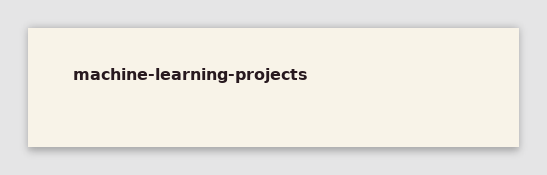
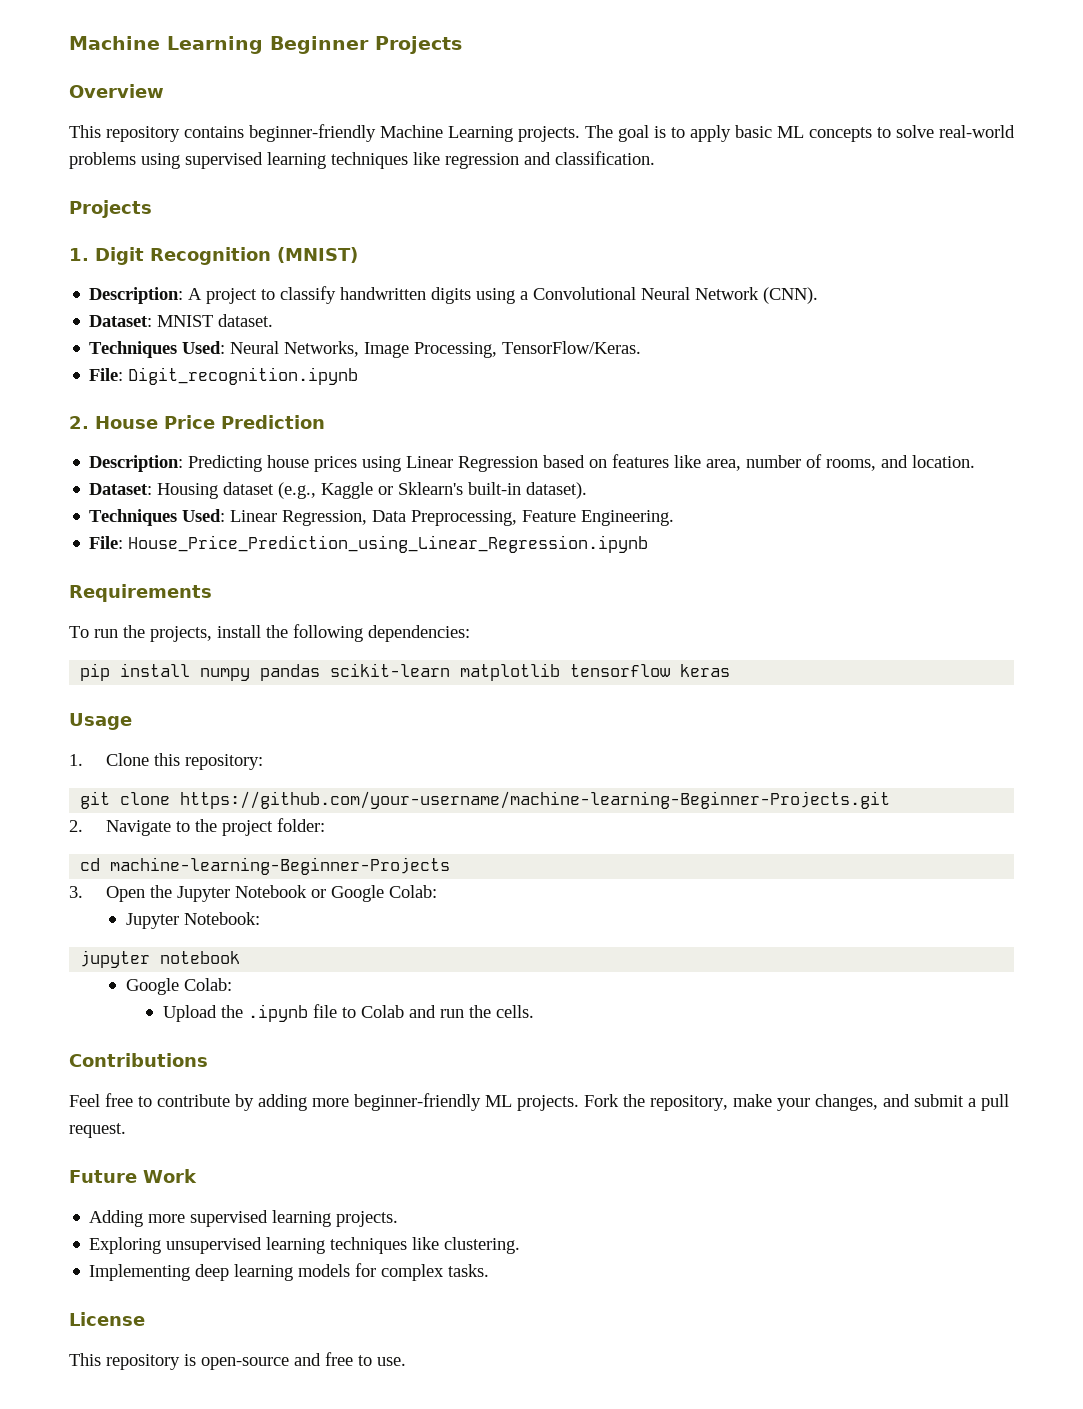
- machine-learning-projects
+ Machine Learning Beginner Projects
+ Overview
+ This repository contains beginner-friendly Machine Learning projects. The goal is to apply basic ML concepts to solve real-world problems using supervised learning techniques like regression and classification.
+ Projects
+ 1. Digit Recognition (MNIST)
+ Description: A project to classify handwritten digits using a Convolutional Neural Network (CNN).
+ Dataset: MNIST dataset.
+ Techniques Used: Neural Networks, Image Processing, TensorFlow/Keras.
+ File: Digit_recognition.ipynb
+ 2. House Price Prediction
+ Description: Predicting house prices using Linear Regression based on features like area, number of rooms, and location.
+ Dataset: Housing dataset (e.g., Kaggle or Sklearn's built-in dataset).
+ Techniques Used: Linear Regression, Data Preprocessing, Feature Engineering.
+ File: House_Price_Prediction_using_Linear_Regression.ipynb
+ Requirements
+ To run the projects, install the following dependencies:
+ pip install numpy pandas scikit-learn matplotlib tensorflow keras
+ Usage
+ 1. Clone this repository:
+ git clone https://github.com/your-username/machine-learning-Beginner-Projects.git
+ 2. Navigate to the project folder:
+ cd machine-learning-Beginner-Projects
+ 3. Open the Jupyter Notebook or Google Colab:
+ Jupyter Notebook:
+ jupyter notebook
+ Google Colab:
+ Upload the .ipynb file to Colab and run the cells.
+ Contributions
+ Feel free to contribute by adding more beginner-friendly ML projects. Fork the repository, make your changes, and submit a pull request.
+ Future Work
+ Adding more supervised learning projects.
+ Exploring unsupervised learning techniques like clustering.
+ Implementing deep learning models for complex tasks.
+ License
+ This repository is open-source and free to use.

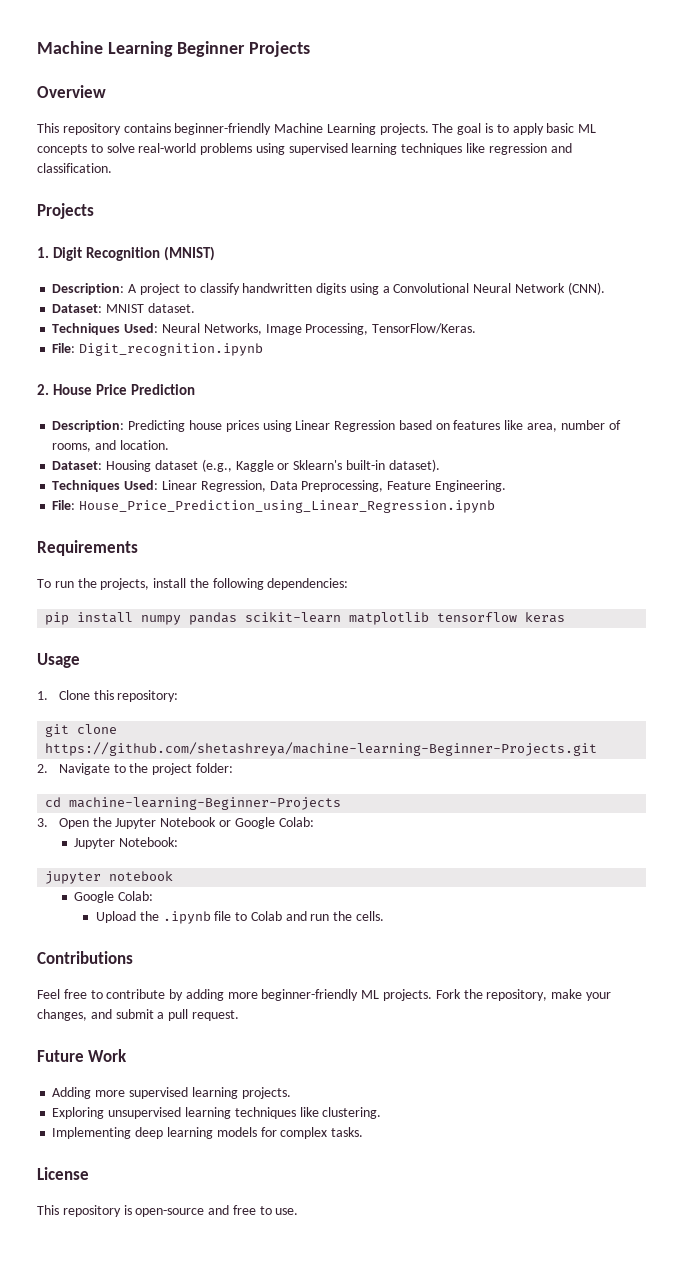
- git clone https://github.com/your-username/machine-learning-Beginner-Projects.git
+ git clone https://github.com/shetashreya/machine-learning-Beginner-Projects.git

